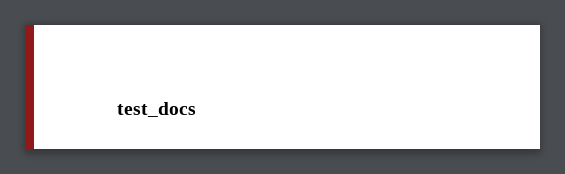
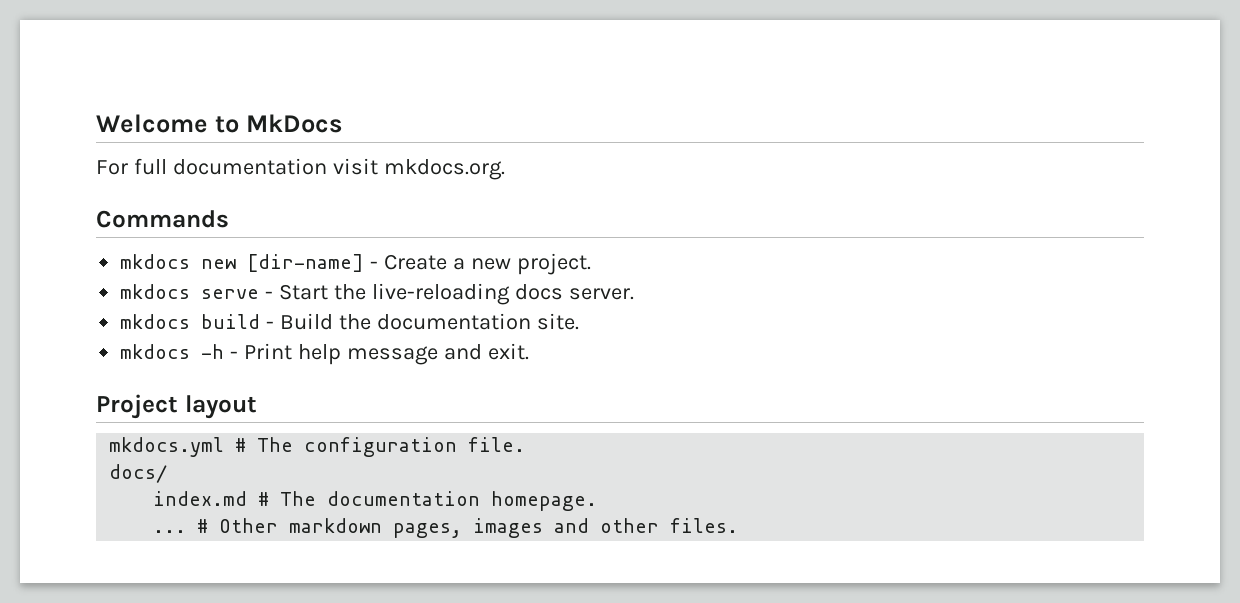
- test_docs
+ Welcome to MkDocs
+ For full documentation visit mkdocs.org.
+ Commands
+ mkdocs new [dir-name] - Create a new project.
+ mkdocs serve - Start the live-reloading docs server.
+ mkdocs build - Build the documentation site.
+ mkdocs -h - Print help message and exit.
+ Project layout
+ mkdocs.yml # The configuration file.
+ docs/
+ index.md # The documentation homepage.
+ ... # Other markdown pages, images and other files.

